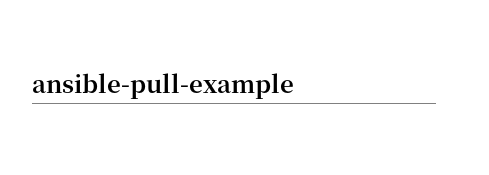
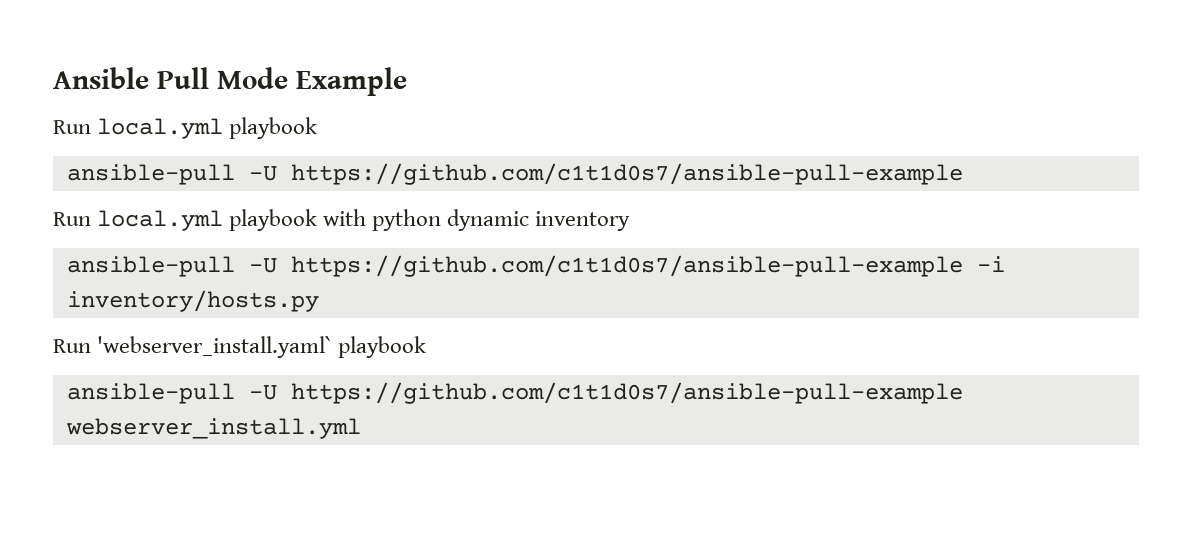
- ansible-pull-example
+ Ansible Pull Mode Example
+ Run local.yml playbook
+ ansible-pull -U https://github.com/c1t1d0s7/ansible-pull-example
+ Run local.yml playbook with python dynamic inventory
+ ansible-pull -U https://github.com/c1t1d0s7/ansible-pull-example -i inventory/hosts.py
+ Run 'webserver_install.yaml` playbook
+ ansible-pull -U https://github.com/c1t1d0s7/ansible-pull-example webserver_install.yml

